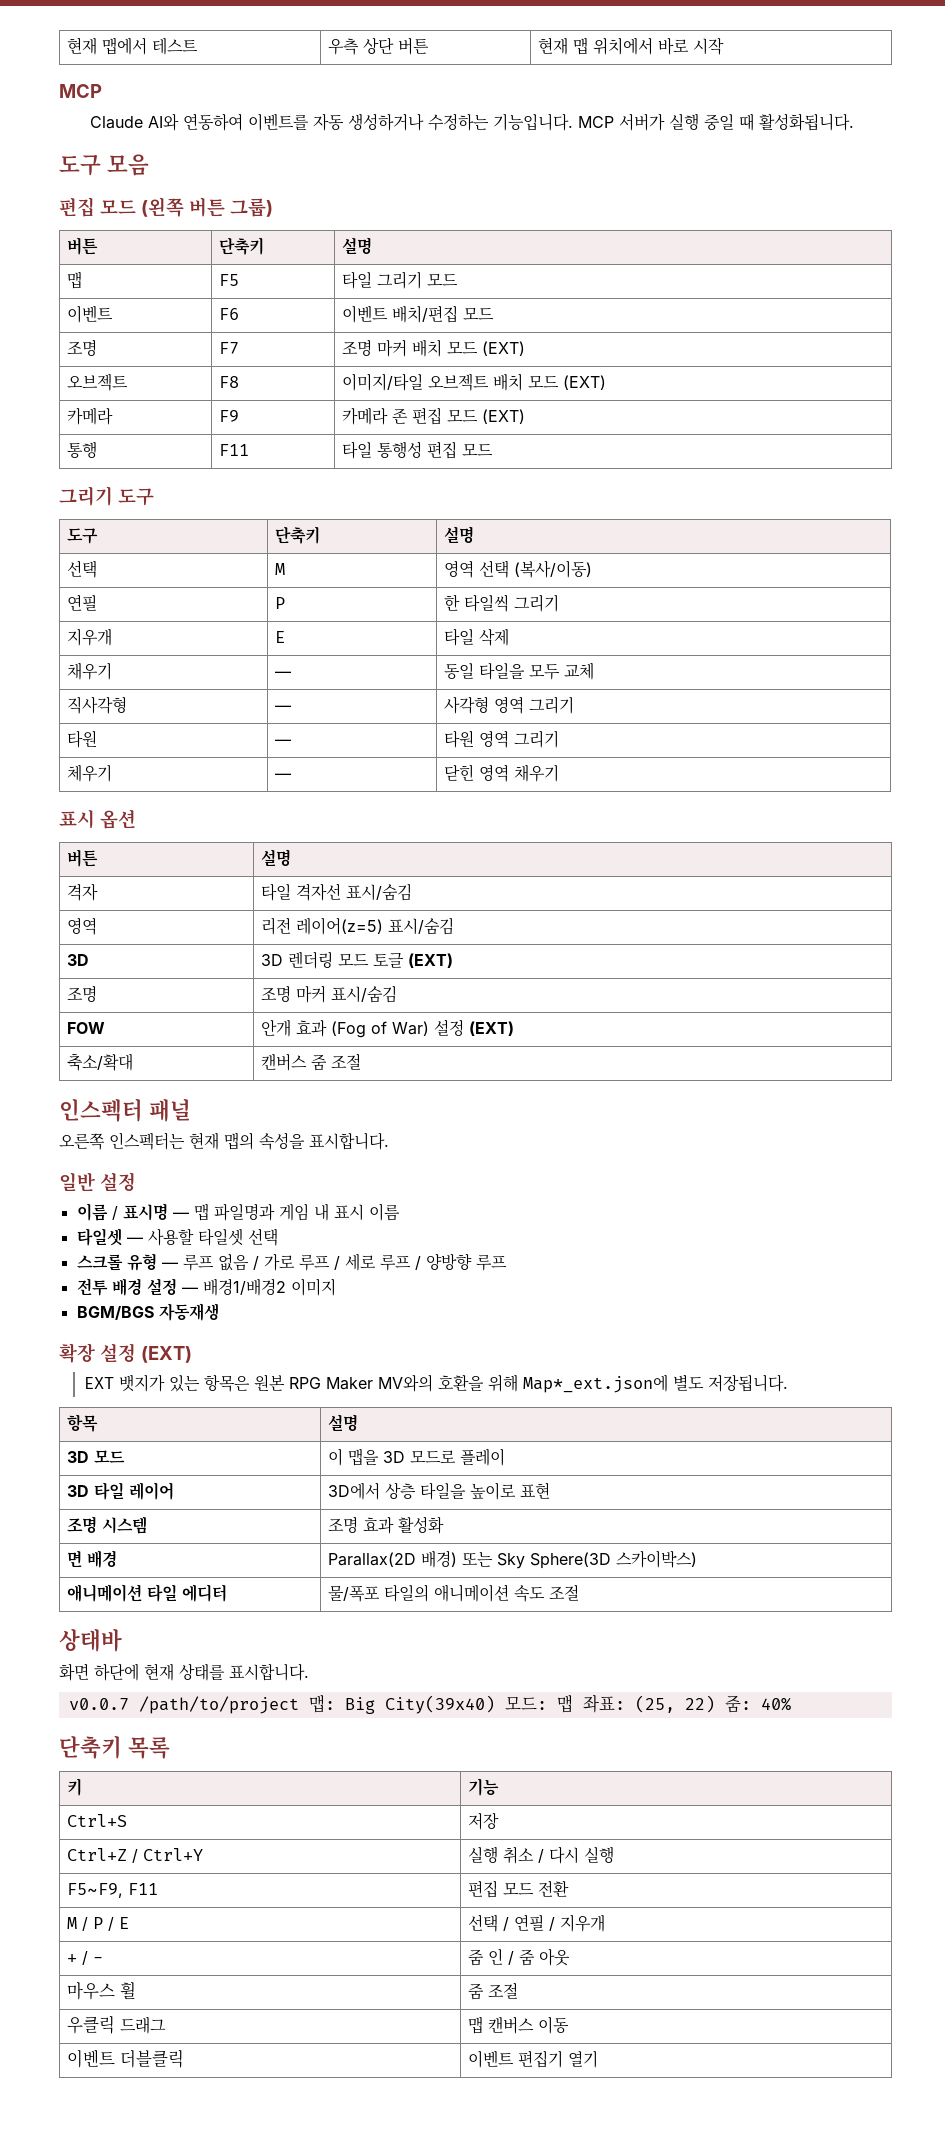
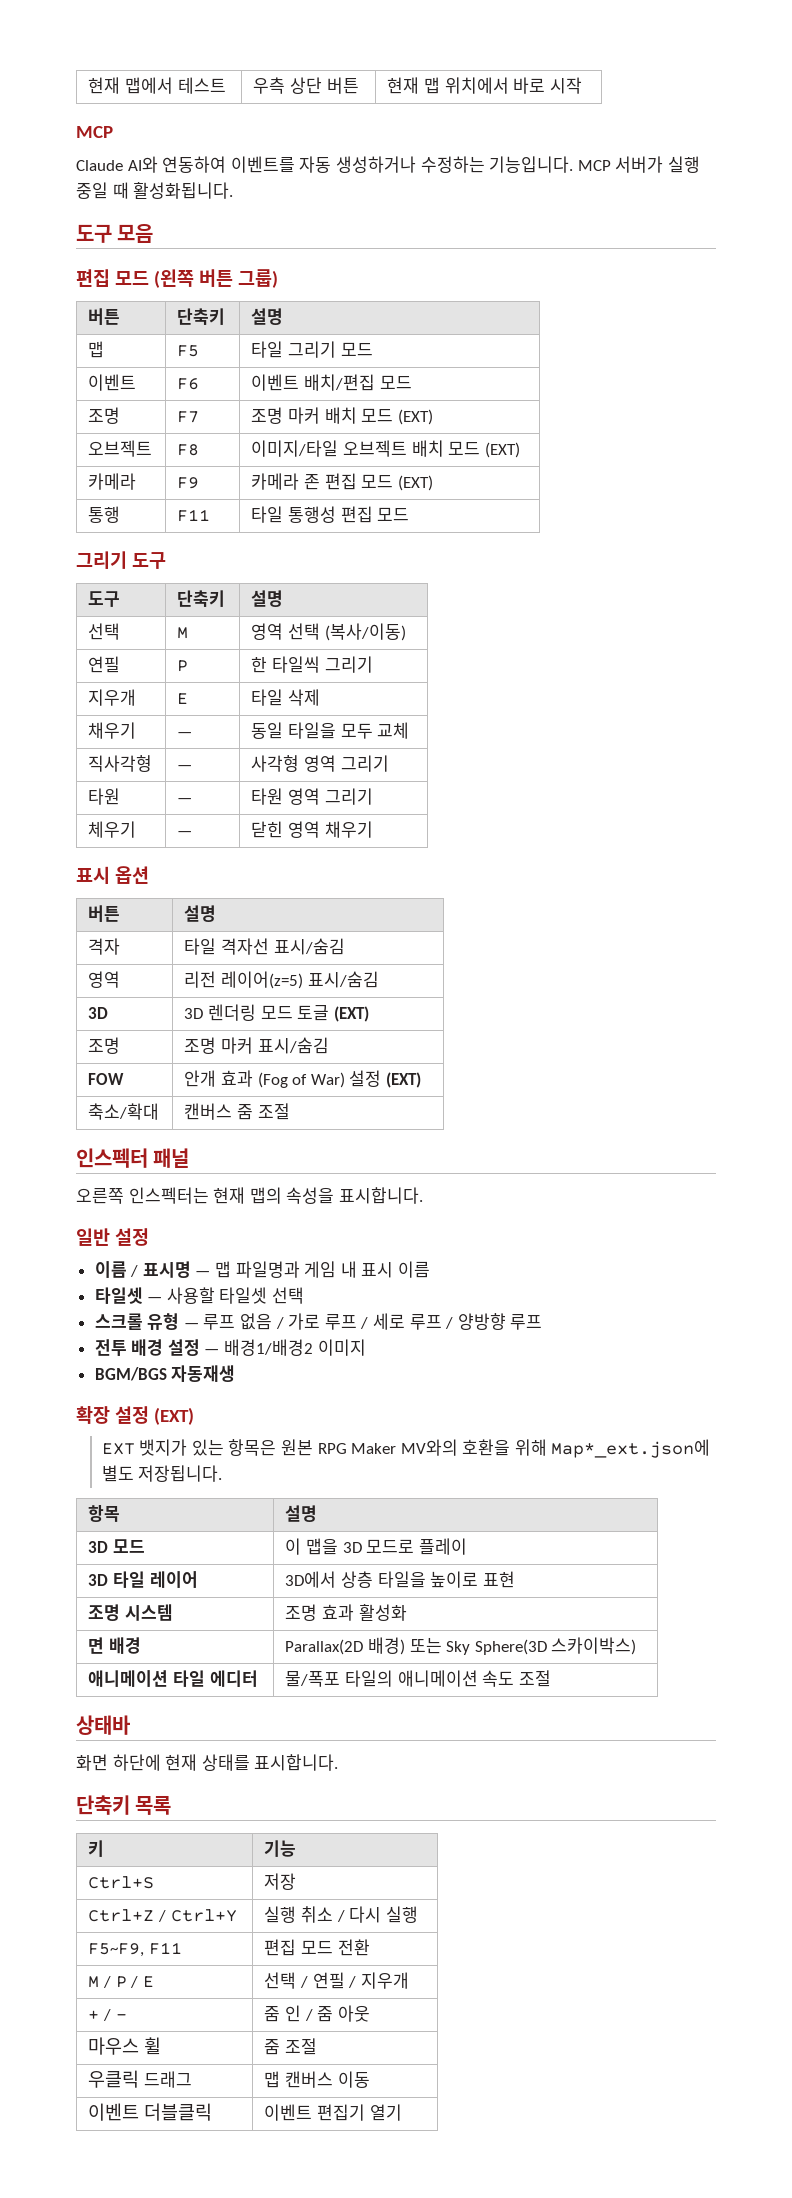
- v0.0.7 /path/to/project 맵: Big City(39x40) 모드: 맵 좌표: (25, 22) 줌: 40%

